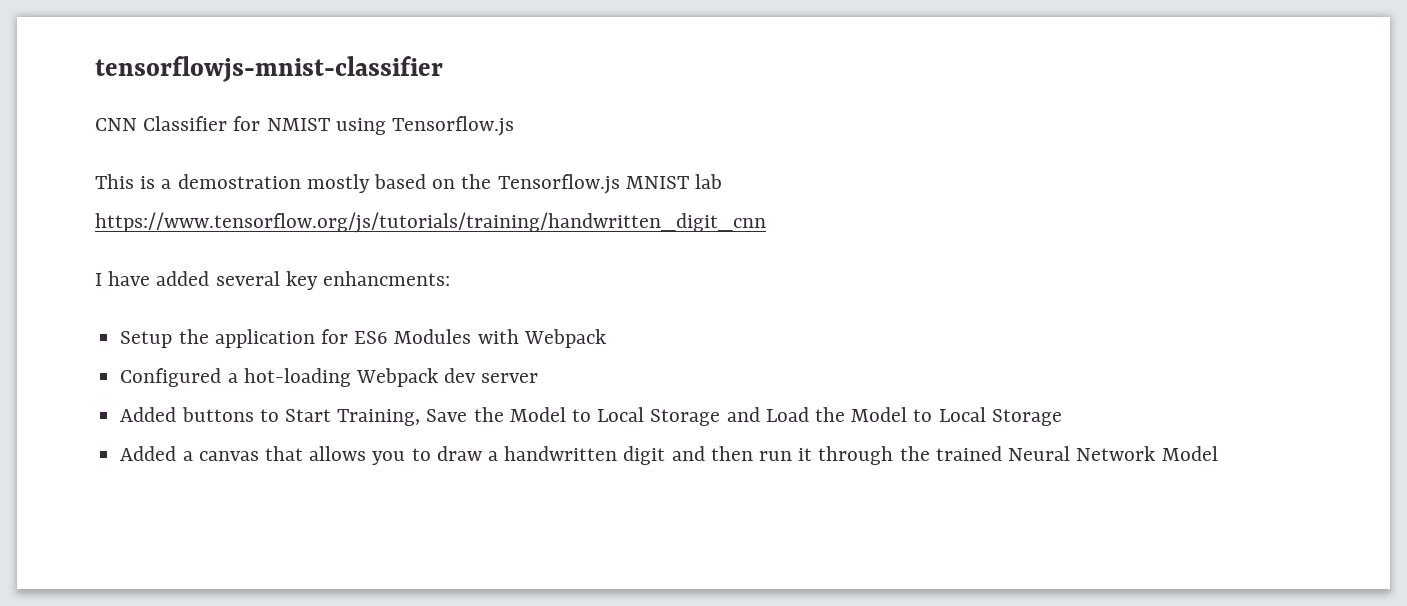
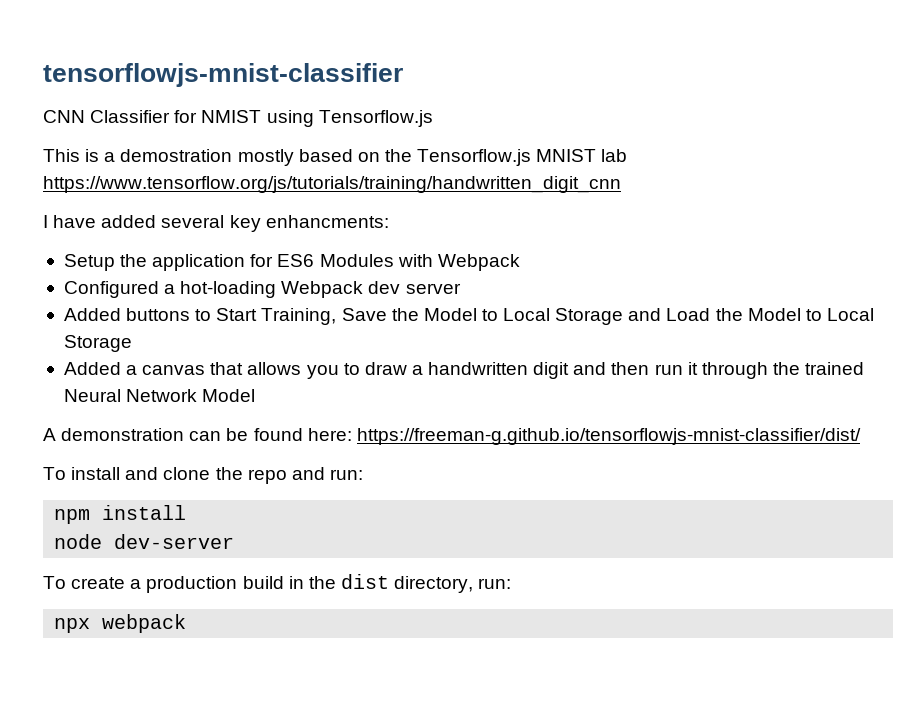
+ A demonstration can be found here: https://freeman-g.github.io/tensorflowjs-mnist-classifier/dist/
+ To install and clone the repo and run:
+ npm install
+ node dev-server
+ To create a production build in the dist directory, run:
+ npx webpack

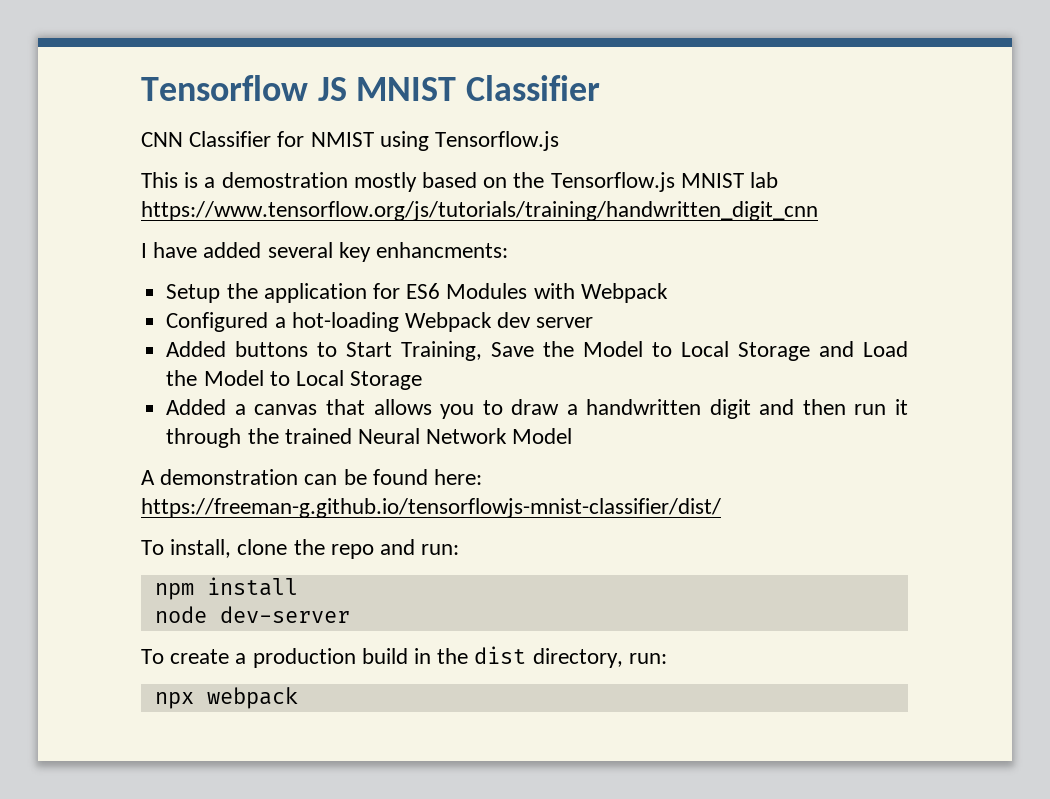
- tensorflowjs-mnist-classifier
+ Tensorflow JS MNIST Classifier
- To install and clone the repo and run:
+ To install, clone the repo and run:

